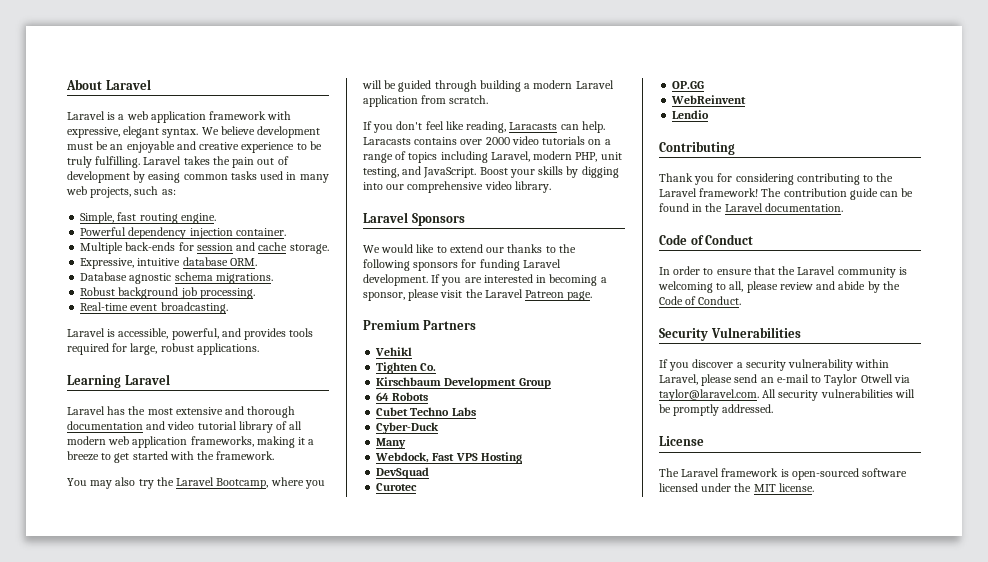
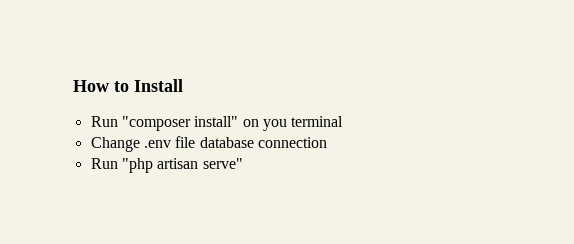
- About Laravel
- Laravel is a web application framework with expressive, elegant syntax. We believe development must be an enjoyable and creative experience to be truly fulfilling. Laravel takes the pain out of development by easing common tasks used in many web projects, such as:
- Simple, fast routing engine.
- Powerful dependency injection container.
- Multiple back-ends for session and cache storage.
- Expressive, intuitive database ORM.
- Database agnostic schema migrations.
- Robust background job processing.
- Real-time event broadcasting.
- Laravel is accessible, powerful, and provides tools required for large, robust applications.
- Learning Laravel
- Laravel has the most extensive and thorough documentation and video tutorial library of all modern web application frameworks, making it a breeze to get started with the framework.
- You may also try the Laravel Bootcamp, where you will be guided through building a modern Laravel application from scratch.
- If you don't feel like reading, Laracasts can help. Laracasts contains over 2000 video tutorials on a range of topics including Laravel, modern PHP, unit testing, and JavaScript. Boost your skills by digging into our comprehensive video library.
- Laravel Sponsors
- We would like to extend our thanks to the following sponsors for funding Laravel development. If you are interested in becoming a sponsor, please visit the Laravel Patreon page.
- Premium Partners
- Vehikl
- Tighten Co.
- Kirschbaum Development Group
- 64 Robots
- Cubet Techno Labs
- Cyber-Duck
- Many
- Webdock, Fast VPS Hosting
- DevSquad
- Curotec
- OP.GG
- WebReinvent
- Lendio
- Contributing
- Thank you for considering contributing to the Laravel framework! The contribution guide can be found in the Laravel documentation.
- Code of Conduct
- In order to ensure that the Laravel community is welcoming to all, please review and abide by the Code of Conduct.
- Security Vulnerabilities
- If you discover a security vulnerability within Laravel, please send an e-mail to Taylor Otwell via taylor@laravel.com. All security vulnerabilities will be promptly addressed.
- License
- The Laravel framework is open-sourced software licensed under the MIT license.
+ How to Install
+ Run "composer install" on you terminal
+ Change .env file database connection
+ Run "php artisan serve"

